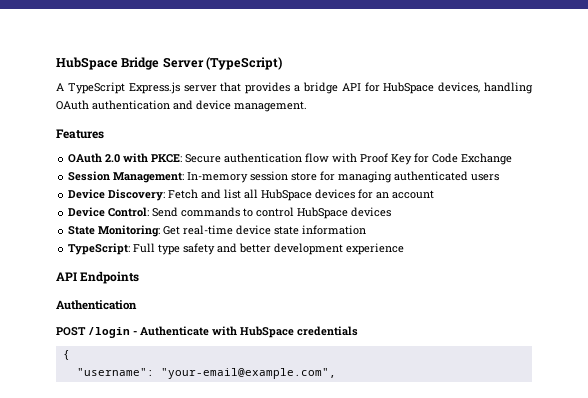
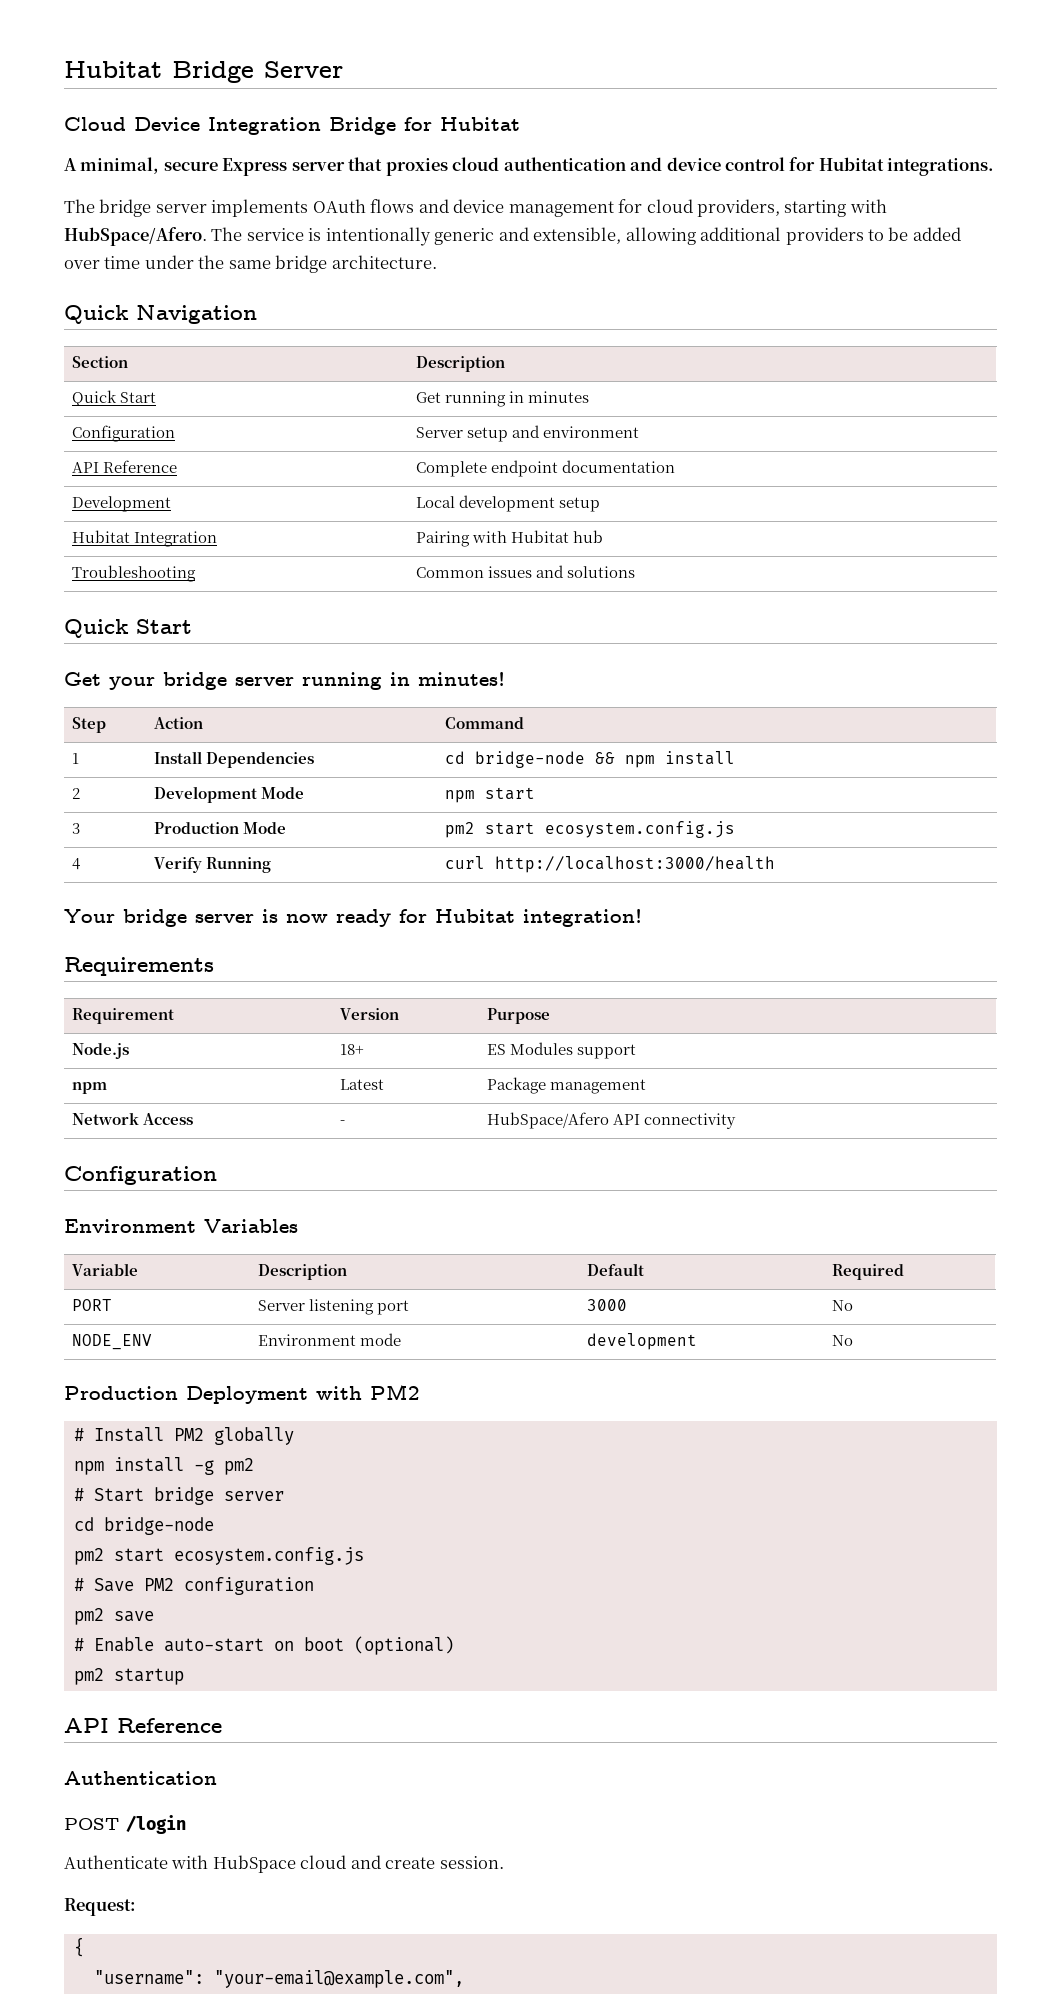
- HubSpace Bridge Server (TypeScript)
- A TypeScript Express.js server that provides a bridge API for HubSpace devices, handling OAuth authentication and device management.
- Features
- OAuth 2.0 with PKCE: Secure authentication flow with Proof Key for Code Exchange
- Session Management: In-memory session store for managing authenticated users
- Device Discovery: Fetch and list all HubSpace devices for an account
- Device Control: Send commands to control HubSpace devices
- State Monitoring: Get real-time device state information
- TypeScript: Full type safety and better development experience
- API Endpoints
+ Hubitat Bridge Server
+ Cloud Device Integration Bridge for Hubitat
+ A minimal, secure Express server that proxies cloud authentication and device control for Hubitat integrations.
+ The bridge server implements OAuth flows and device management for cloud providers, starting with HubSpace/Afero. The service is intentionally generic and extensible, allowing additional providers to be added over time under the same bridge architecture.
+ Quick Navigation
+ Section | Description
+ Quick Start | Get running in minutes
+ Configuration | Server setup and environment
+ API Reference | Complete endpoint documentation
+ Development | Local development setup
+ Hubitat Integration | Pairing with Hubitat hub
+ Troubleshooting | Common issues and solutions
+ Quick Start
+ Get your bridge server running in minutes!
+ Step | Action | Command
+ 1 | Install Dependencies | cd bridge-node && npm install
+ 2 | Development Mode | npm start
+ 3 | Production Mode | pm2 start ecosystem.config.js
+ 4 | Verify Running | curl http://localhost:3000/health
+ Your bridge server is now ready for Hubitat integration!
+ Requirements
+ Requirement | Version | Purpose
+ Node.js | 18+ | ES Modules support
+ npm | Latest | Package management
+ Network Access | - | HubSpace/Afero API connectivity
+ Configuration
+ Environment Variables
+ Variable | Description | Default | Required
+ PORT | Server listening port | 3000 | No
+ NODE_ENV | Environment mode | development | No
+ Production Deployment with PM2
+ # Install PM2 globally
+ npm install -g pm2
+ # Start bridge server
+ cd bridge-node
+ pm2 start ecosystem.config.js
+ # Save PM2 configuration
+ pm2 save
+ # Enable auto-start on boot (optional)
+ pm2 startup
+ API Reference
- POST /login - Authenticate with HubSpace credentials
+ POST /login
+ Authenticate with HubSpace cloud and create session.
+ Request:

